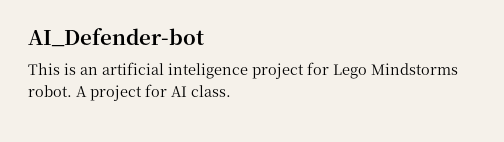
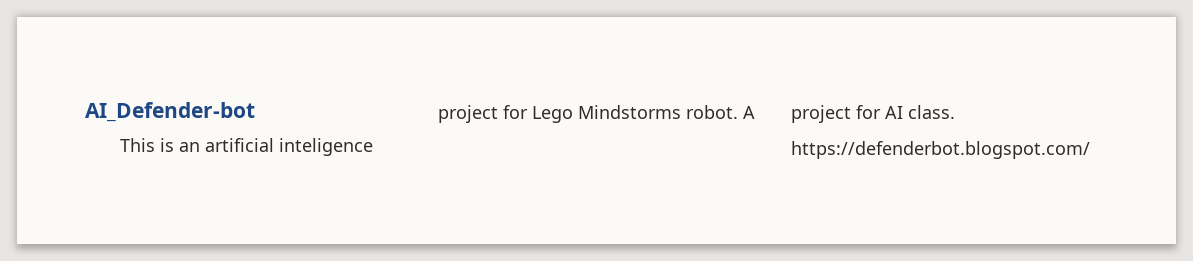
+ https://defenderbot.blogspot.com/

